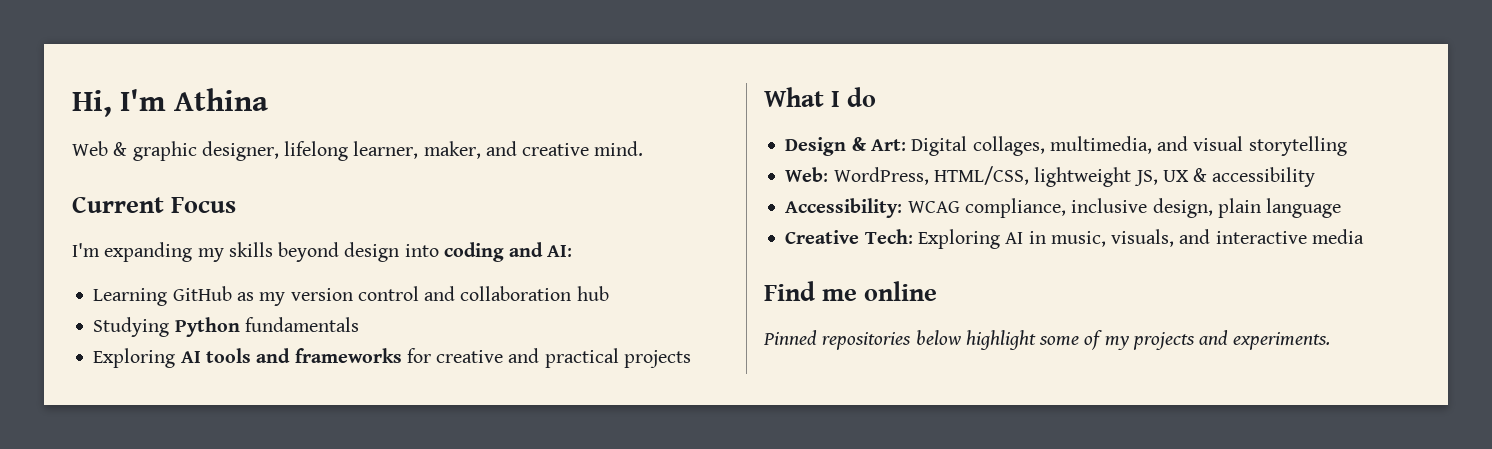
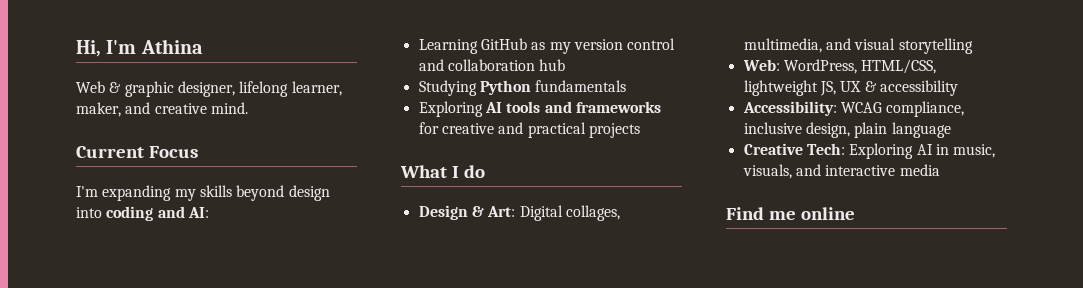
- Pinned repositories below highlight some of my projects and experiments.

